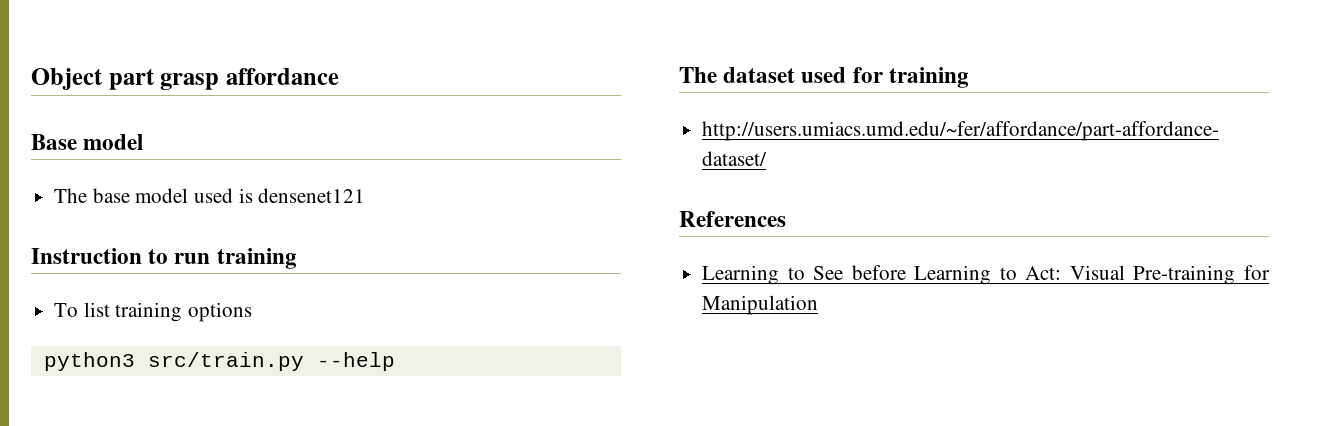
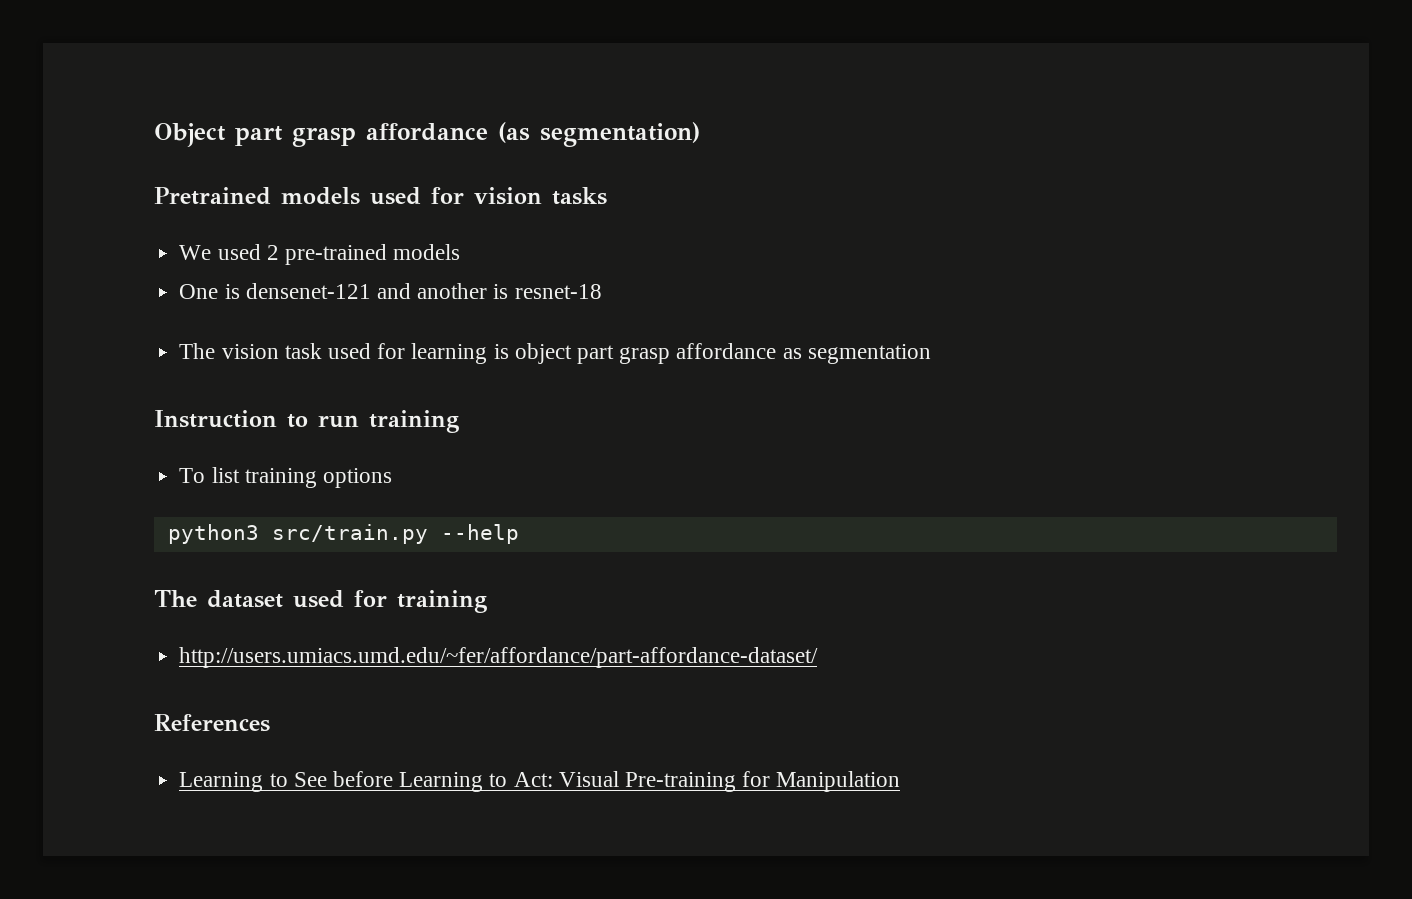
- Object part grasp affordance
- Base model
- The base model used is densenet121
+ Object part grasp affordance (as segmentation)
+ Pretrained models used for vision tasks
+ We used 2 pre-trained models
+ One is densenet-121 and another is resnet-18
+ The vision task used for learning is object part grasp affordance as segmentation

